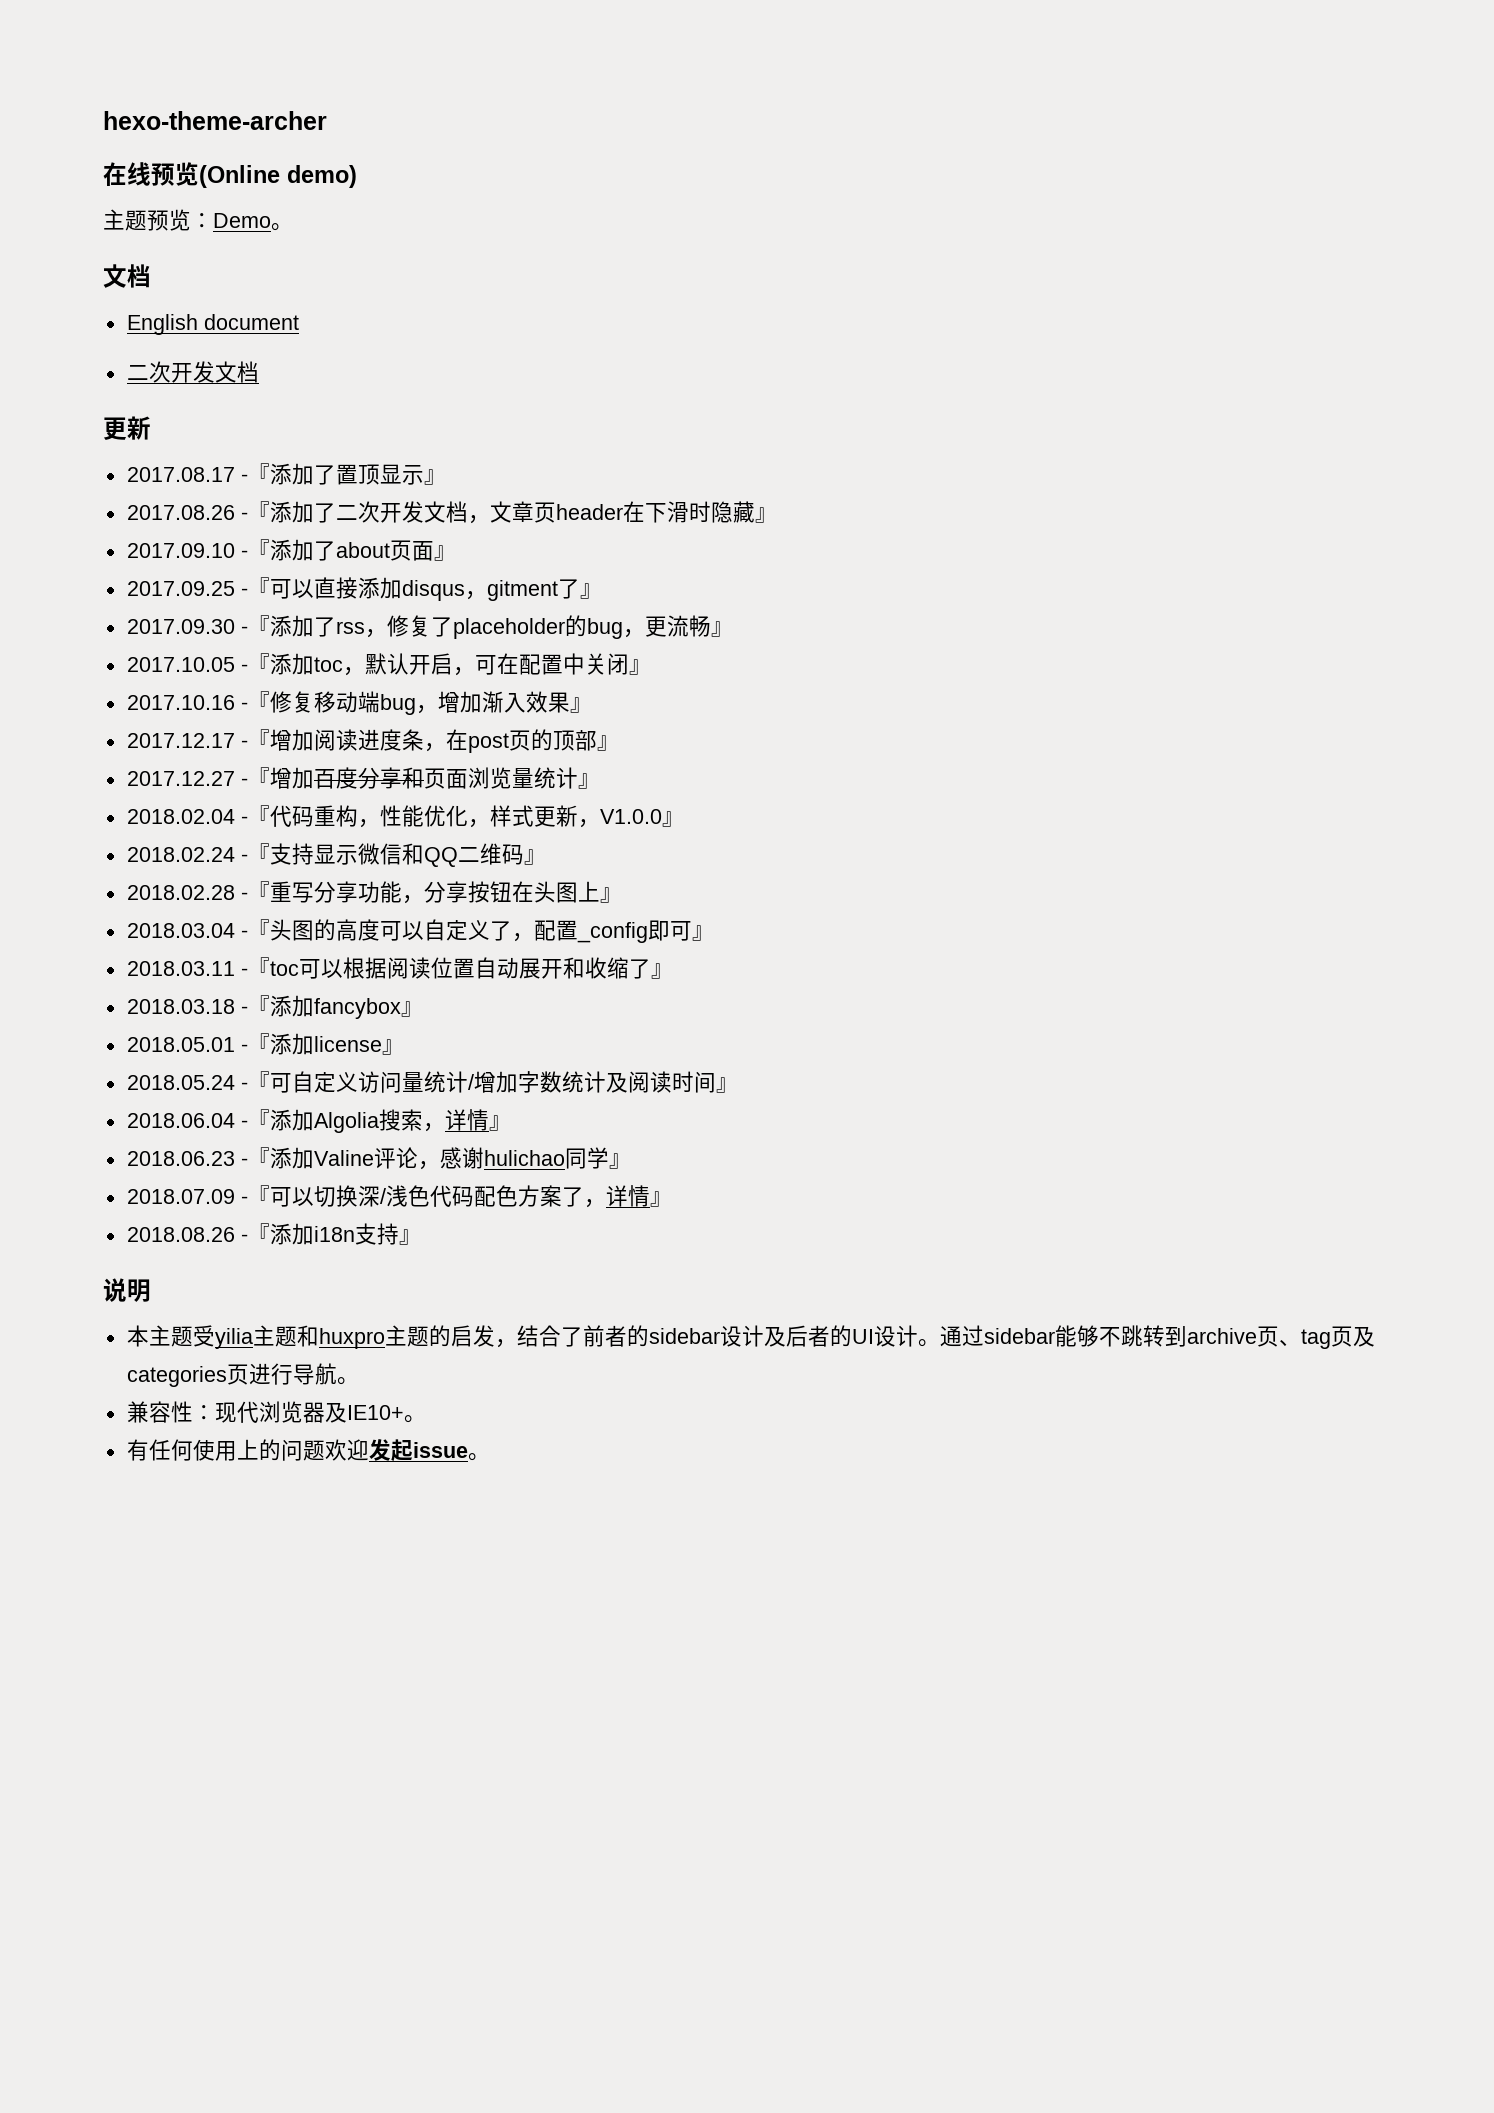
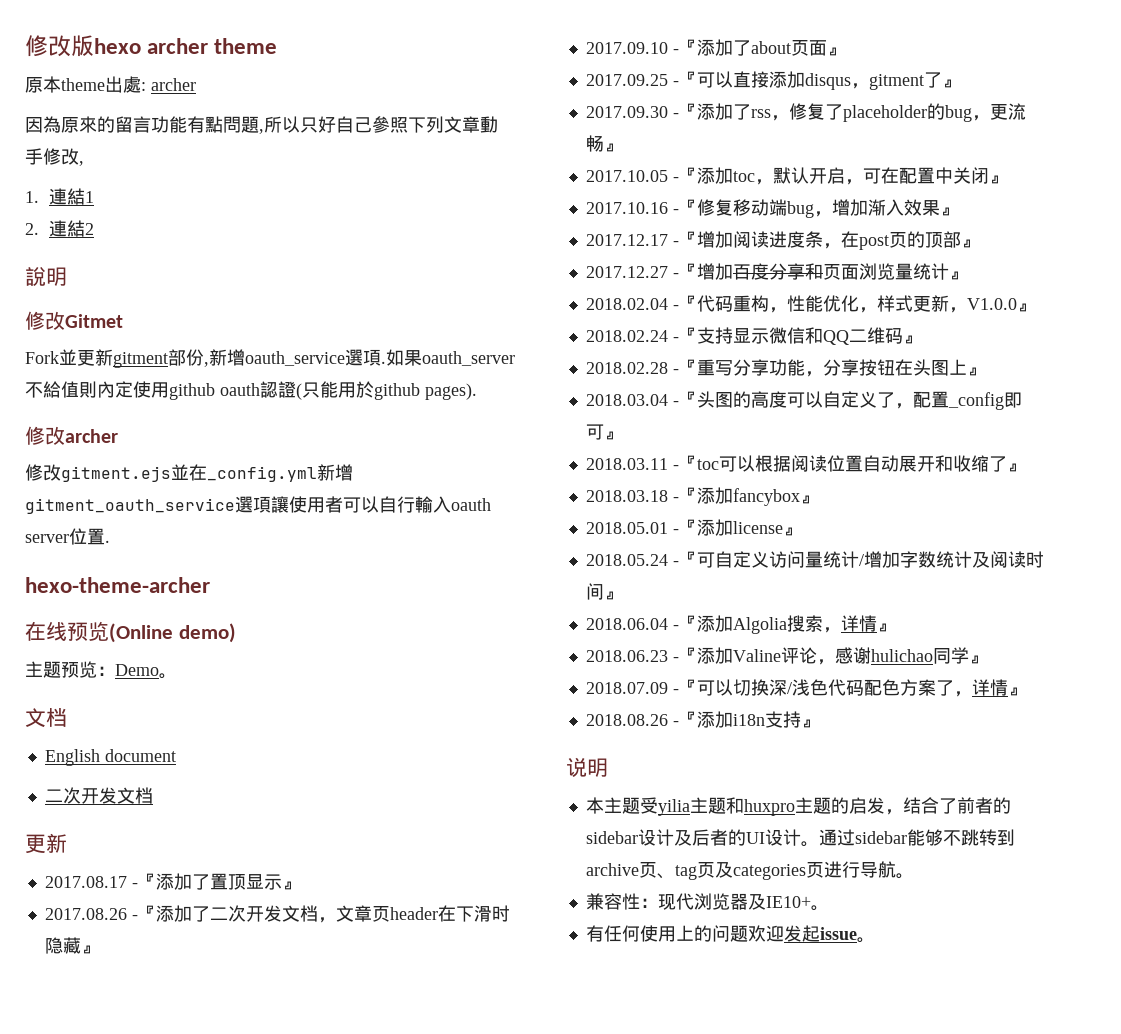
+ 修改版hexo archer theme
+ 原本theme出處: archer
+ 因為原來的留言功能有點問題,所以只好自己參照下列文章動手修改,
+ 1.連結1
+ 2.連結2
+ 說明
+ 修改Gitmet
+ Fork並更新gitment部份,新增oauth_service選項.如果oauth_server不給值則內定使用github oauth認證(只能用於github pages).
+ 修改archer
+ 修改gitment.ejs並在_config.yml新增gitment_oauth_service選項讓使用者可以自行輸入oauth server位置.

